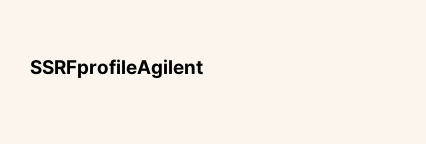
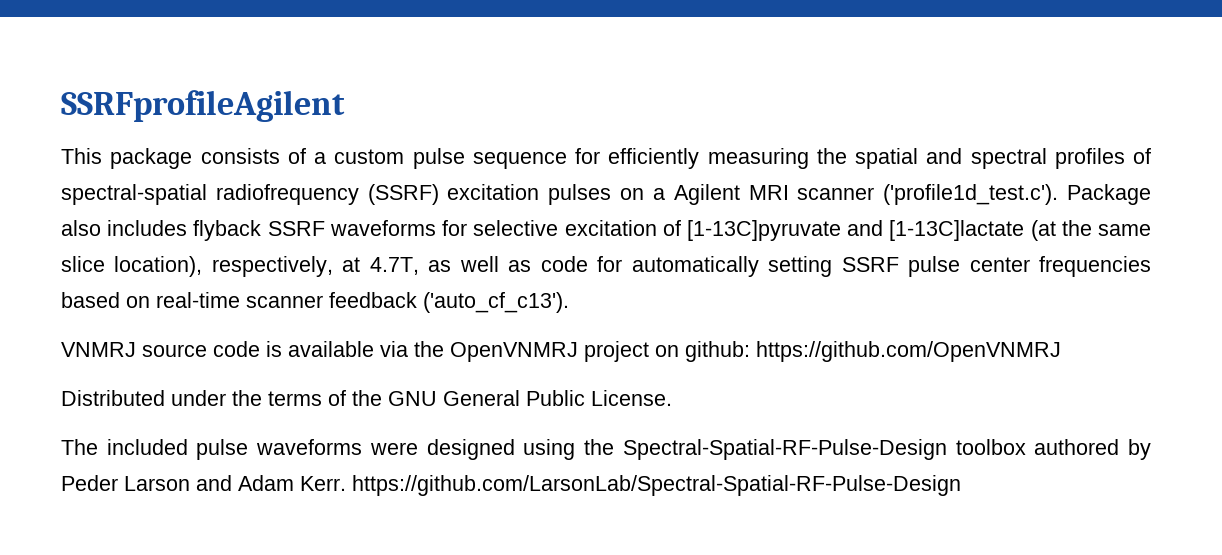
+ This package consists of a custom pulse sequence for efficiently measuring the spatial and spectral profiles of spectral-spatial radiofrequency (SSRF) excitation pulses on a Agilent MRI scanner ('profile1d_test.c'). Package also includes flyback SSRF waveforms for selective excitation of [1-13C]pyruvate and [1-13C]lactate (at the same slice location), respectively, at 4.7T, as well as code for automatically setting SSRF pulse center frequencies based on real-time scanner feedback ('auto_cf_c13').
+ VNMRJ source code is available via the OpenVNMRJ project on github: https://github.com/OpenVNMRJ
+ Distributed under the terms of the GNU General Public License.
+ The included pulse waveforms were designed using the Spectral-Spatial-RF-Pulse-Design toolbox authored by Peder Larson and Adam Kerr. https://github.com/LarsonLab/Spectral-Spatial-RF-Pulse-Design

